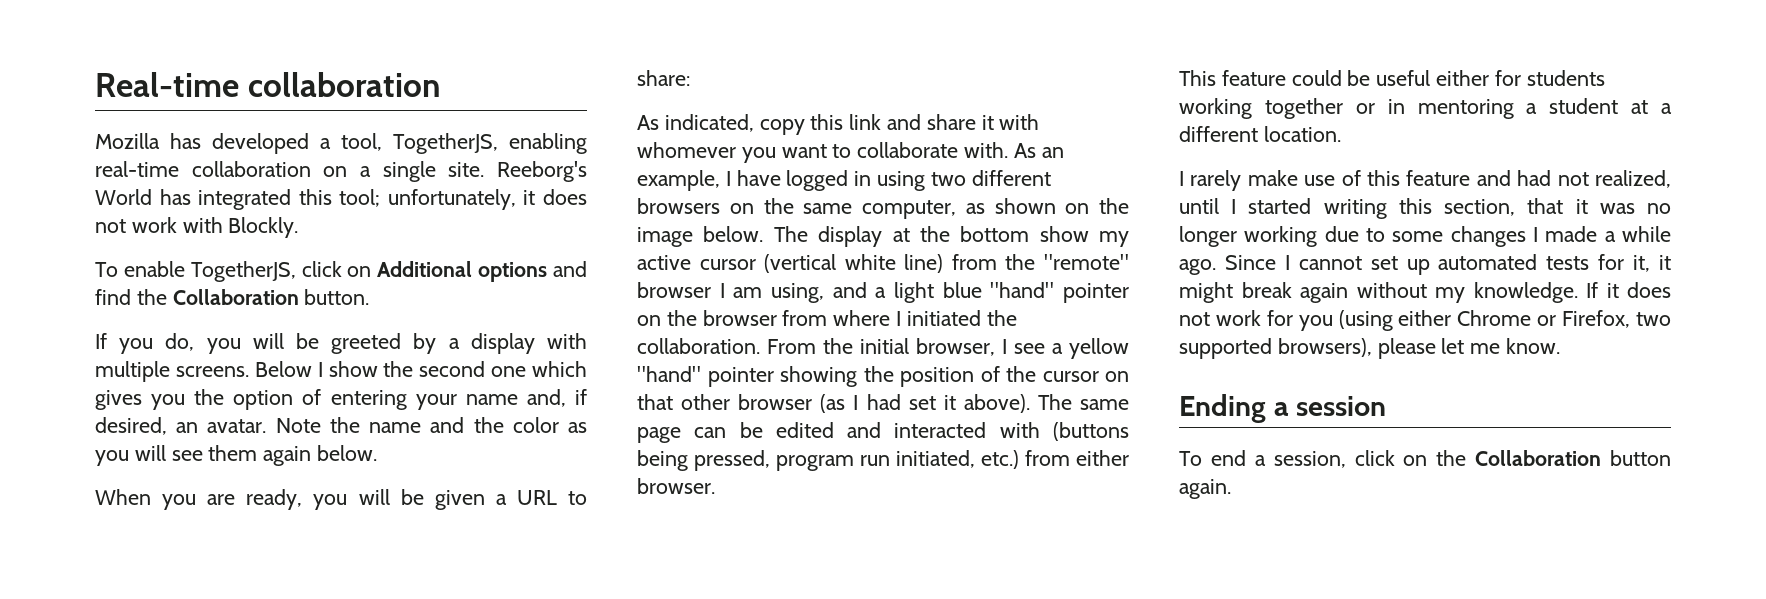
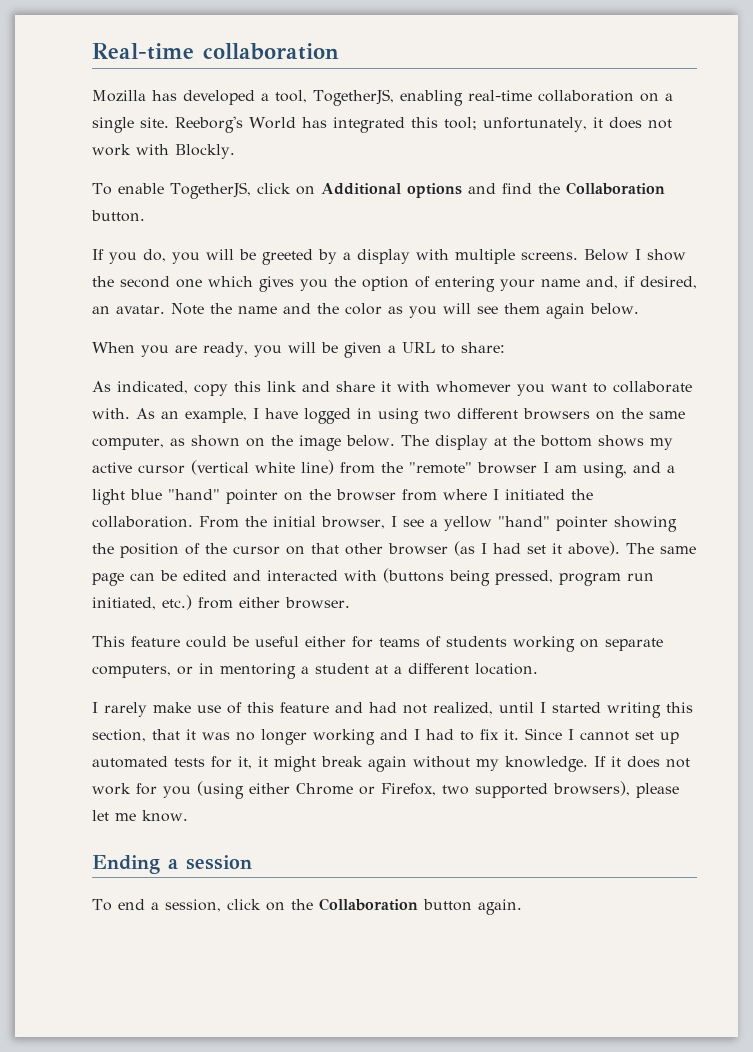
- The display at the bottom show my active cursor (vertical white line) from the "remote" browser I am using, and a light blue "hand" pointer on the browser from where I initiated the collaboration.
+ The display at the bottom shows my active cursor (vertical white line) from the "remote" browser I am using, and a light blue "hand" pointer on the browser from where I initiated the collaboration.
- This feature could be useful either for students working together or in mentoring a student at a different location.
+ This feature could be useful either for teams of students working on separate computers, or in mentoring a student at a different location.
- I rarely make use of this feature and had not realized, until I started writing this section, that it was no longer working due to some changes I made a while ago.
+ I rarely make use of this feature and had not realized, until I started writing this section, that it was no longer working and I had to fix it.

